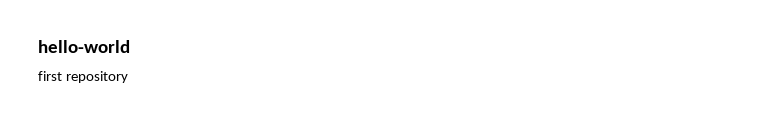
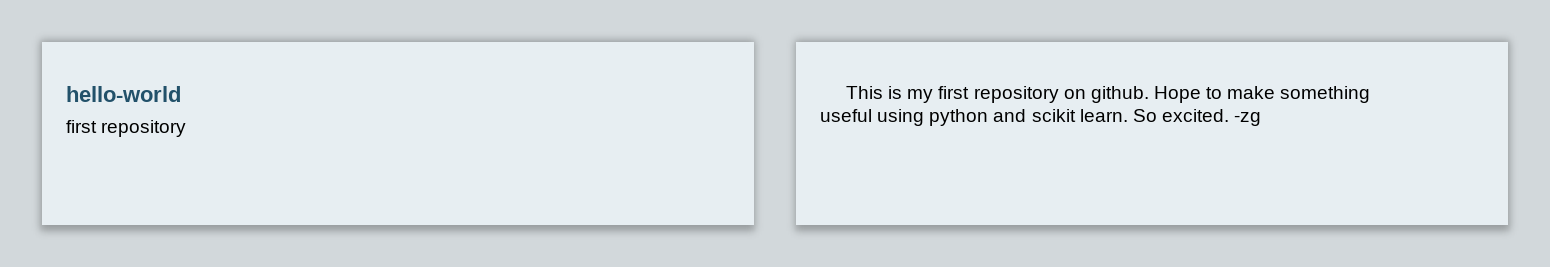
+ This is my first repository on github. Hope to make something useful using python and scikit learn. So excited. -zg

